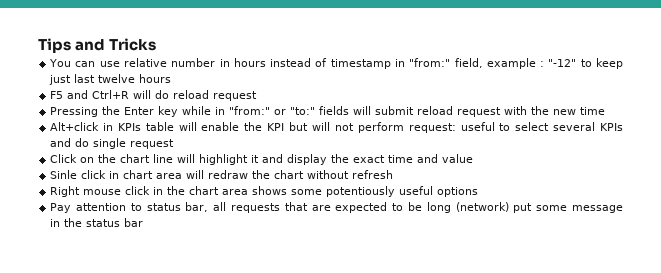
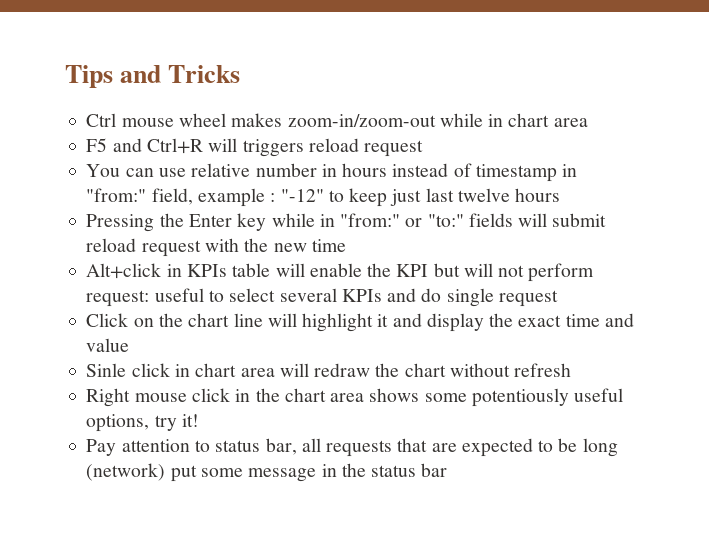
+ Ctrl mouse wheel makes zoom-in/zoom-out while in chart area
+ F5 and Ctrl+R will triggers reload request
- F5 and Ctrl+R will do reload request
- Right mouse click in the chart area shows some potentiously useful options
+ Right mouse click in the chart area shows some potentiously useful options, try it!

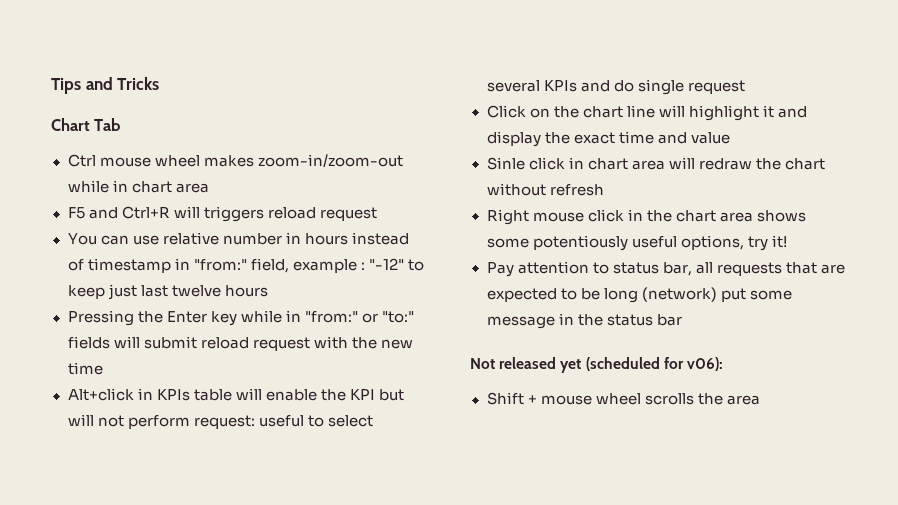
+ Chart Tab
+ Not released yet (scheduled for v06):
+ Shift + mouse wheel scrolls the area

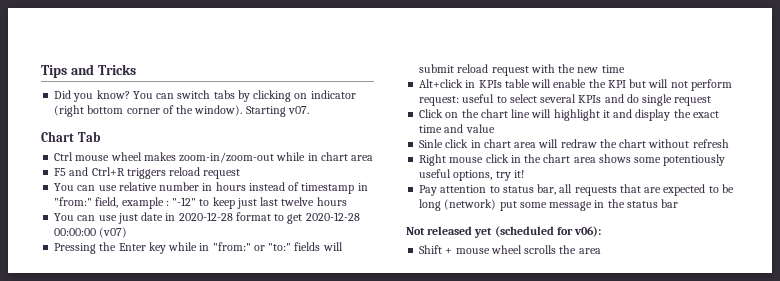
+ Did you know? You can switch tabs by clicking on indicator (right bottom corner of the window). Starting v07.
- F5 and Ctrl+R will triggers reload request
+ F5 and Ctrl+R triggers reload request
+ You can use just date in 2020-12-28 format to get 2020-12-28 00:00:00 (v07)

